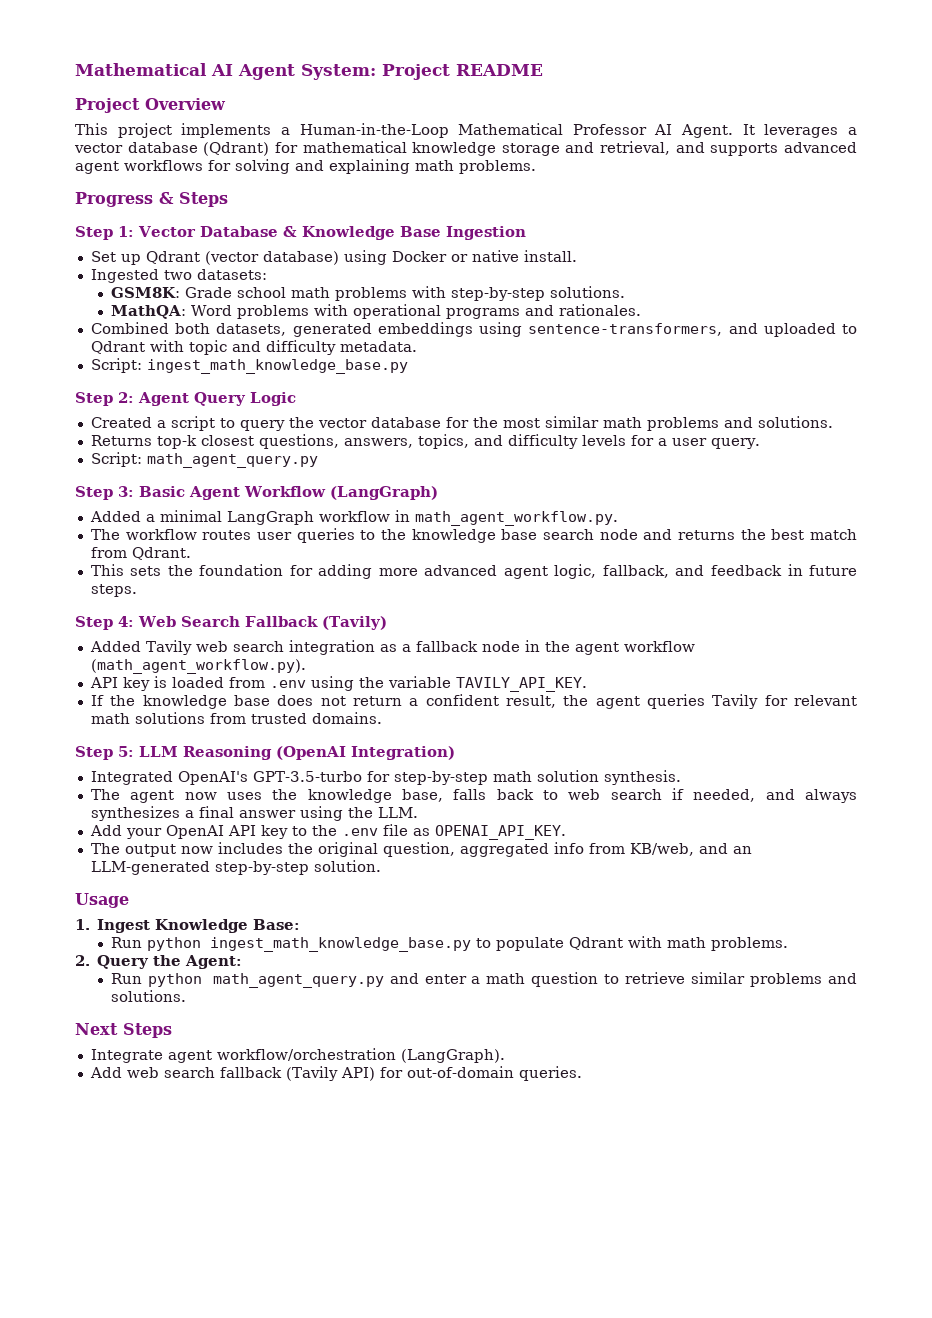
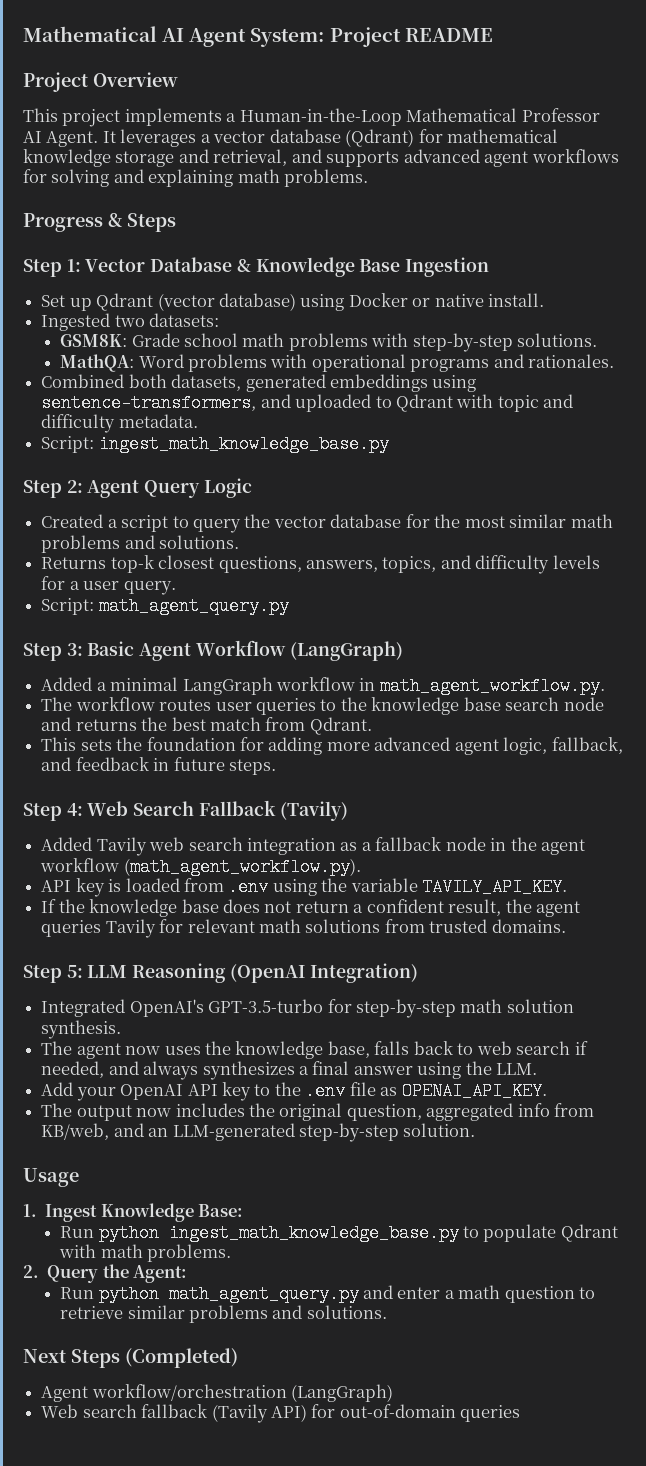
- Next Steps
- Integrate agent workflow/orchestration (LangGraph).
- Add web search fallback (Tavily API) for out-of-domain queries.
+ Next Steps (Completed)
+ Agent workflow/orchestration (LangGraph)
+ Web search fallback (Tavily API) for out-of-domain queries

